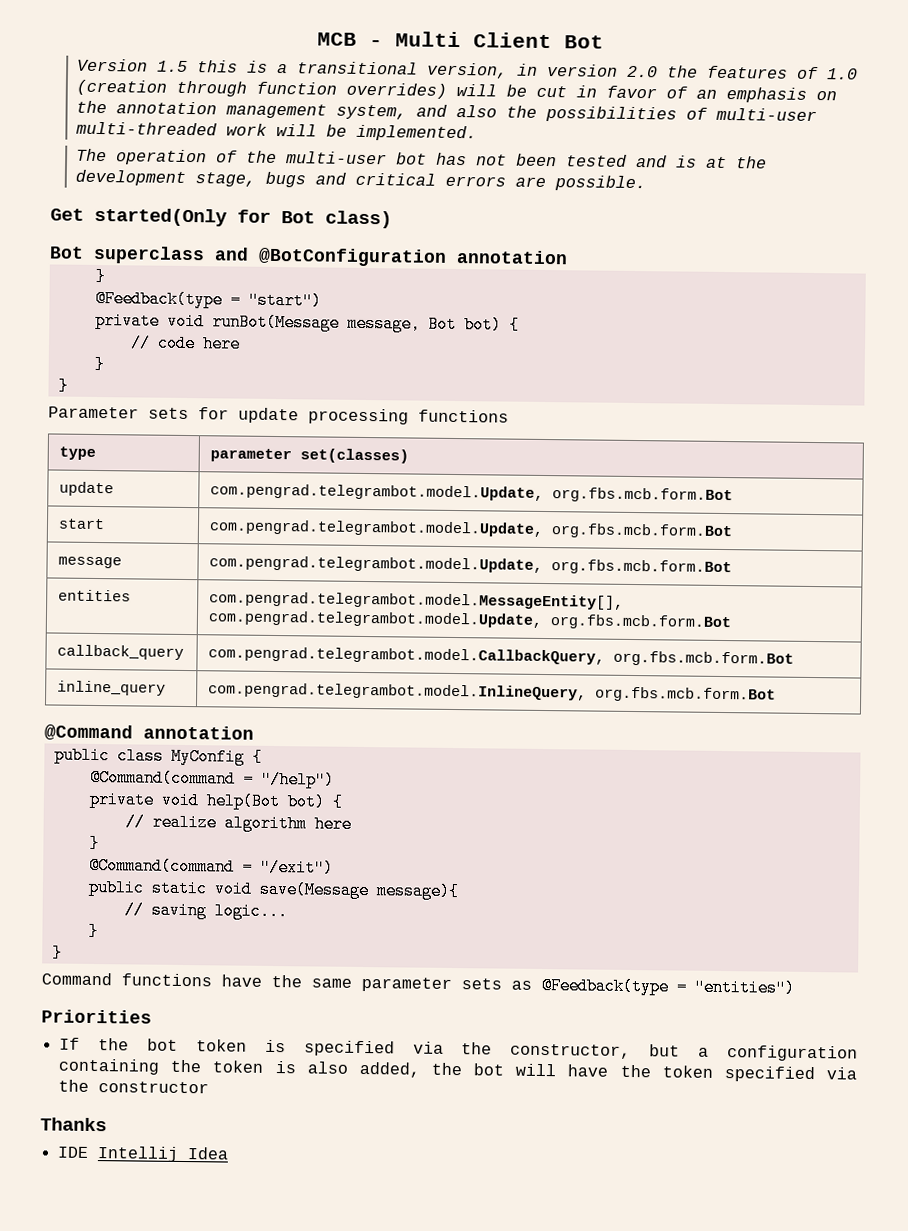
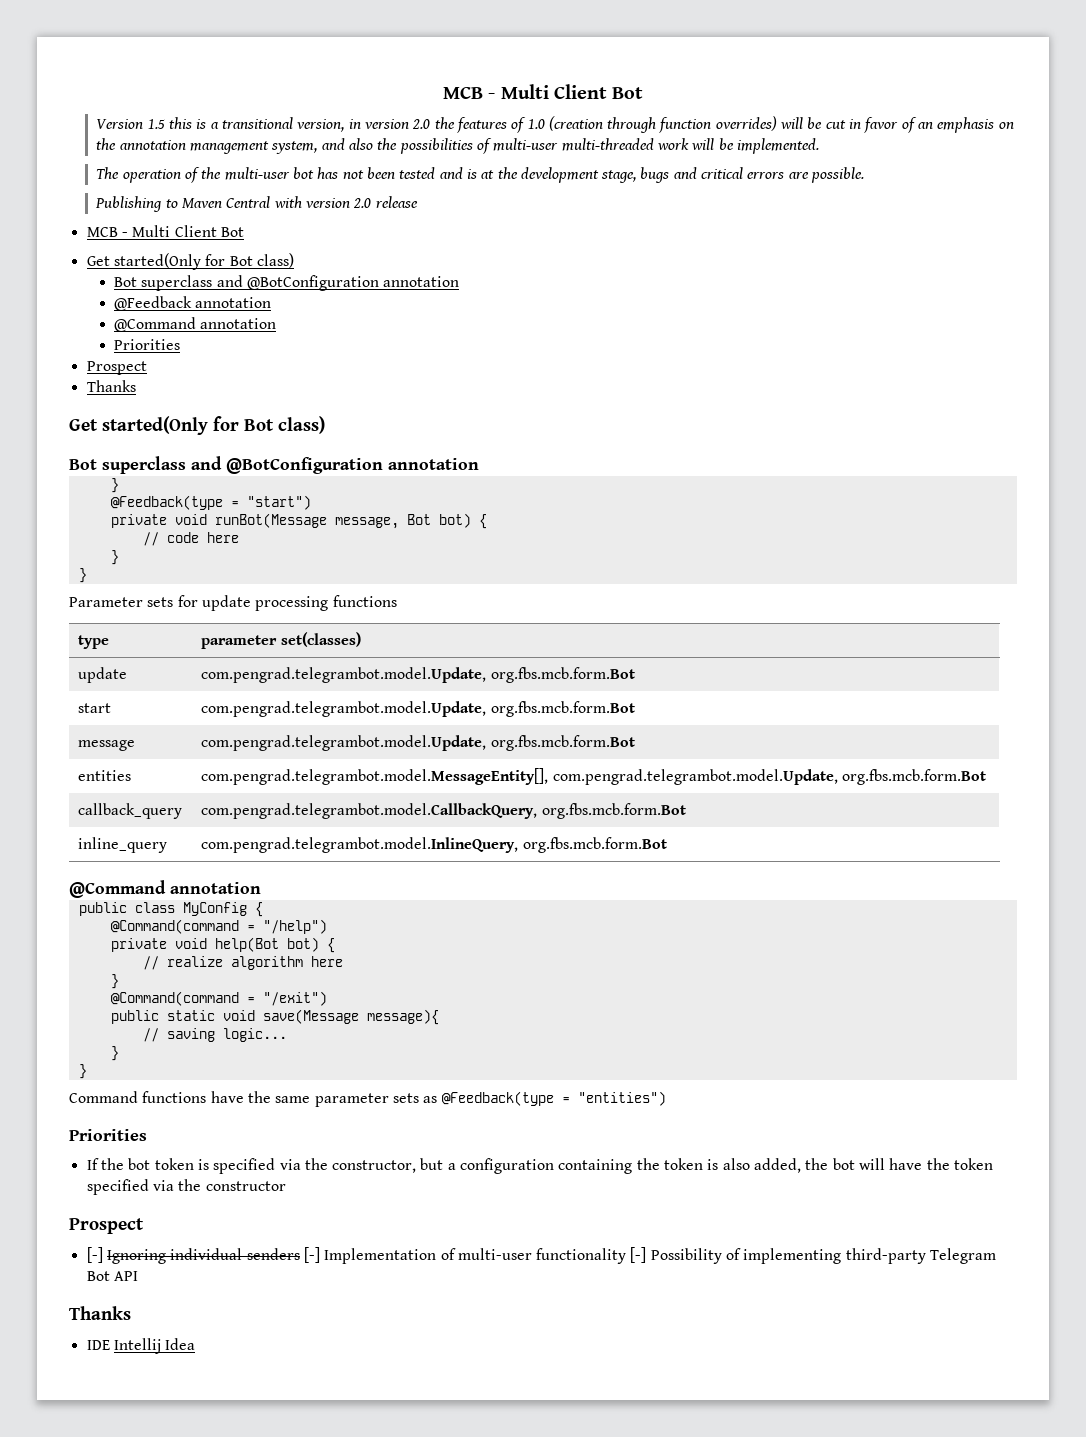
+ Publishing to Maven Central with version 2.0 release
+ MCB - Multi Client Bot
+ Get started(Only for Bot class)
+ Bot superclass and @BotConfiguration annotation
+ @Feedback annotation
+ @Command annotation
+ Priorities
+ Prospect
+ Thanks
  If the bot token is specified via the constructor, but a configuration containing the token is also added, the bot will have the token specified via the constructor
+ Prospect
+ [-] Ignoring individual senders [-] Implementation of multi-user functionality [-] Possibility of implementing third-party Telegram Bot API

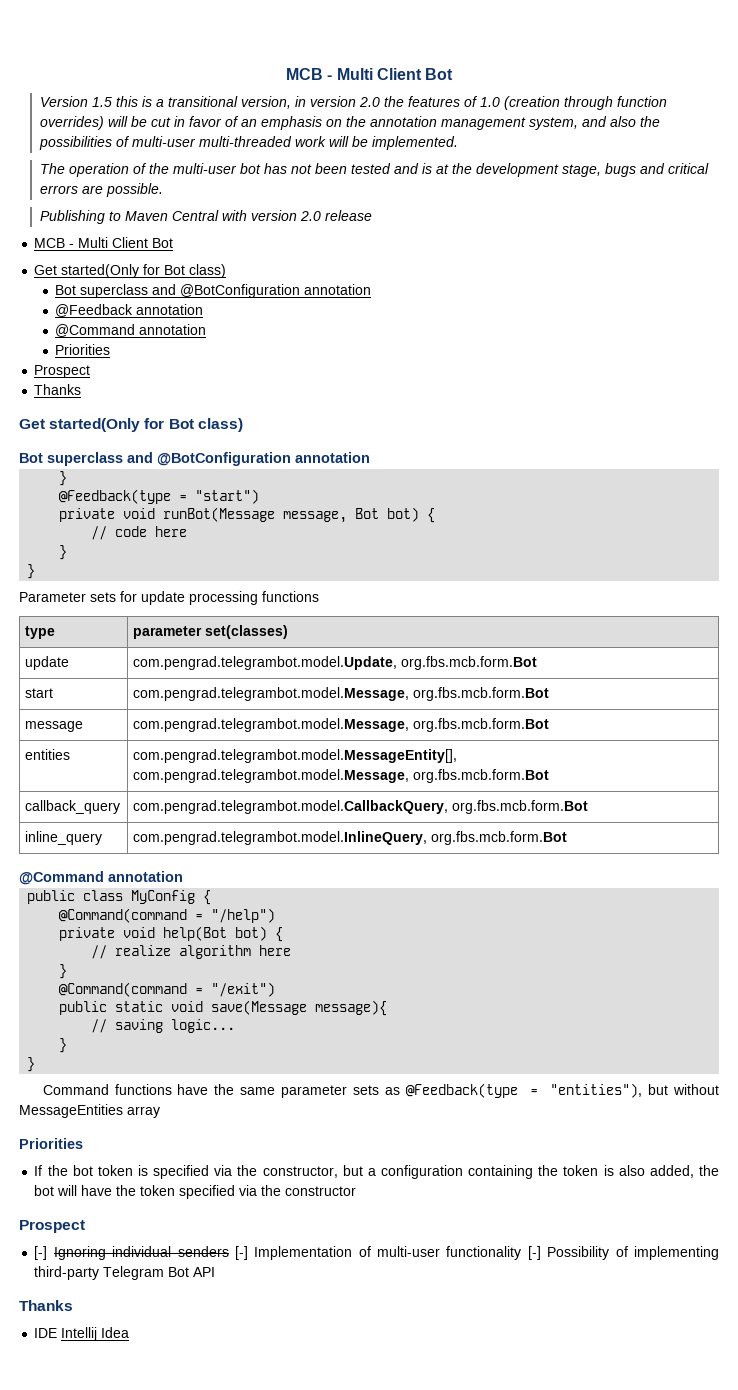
- start | com.pengrad.telegrambot.model.Update, org.fbs.mcb.form.Bot
+ start | com.pengrad.telegrambot.model.Message, org.fbs.mcb.form.Bot
- message | com.pengrad.telegrambot.model.Update, org.fbs.mcb.form.Bot
+ message | com.pengrad.telegrambot.model.Message, org.fbs.mcb.form.Bot
- entities | com.pengrad.telegrambot.model.MessageEntity[], com.pengrad.telegrambot.model.Update, org.fbs.mcb.form.Bot
+ entities | com.pengrad.telegrambot.model.MessageEntity[], com.pengrad.telegrambot.model.Message, org.fbs.mcb.form.Bot
- Command functions have the same parameter sets as @Feedback(type = "entities")
+ Command functions have the same parameter sets as @Feedback(type = "entities"), but without MessageEntities array

